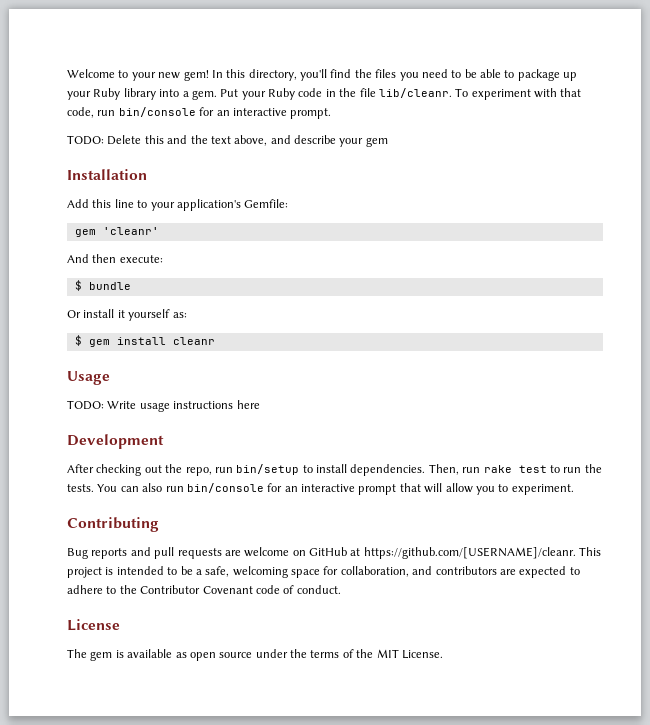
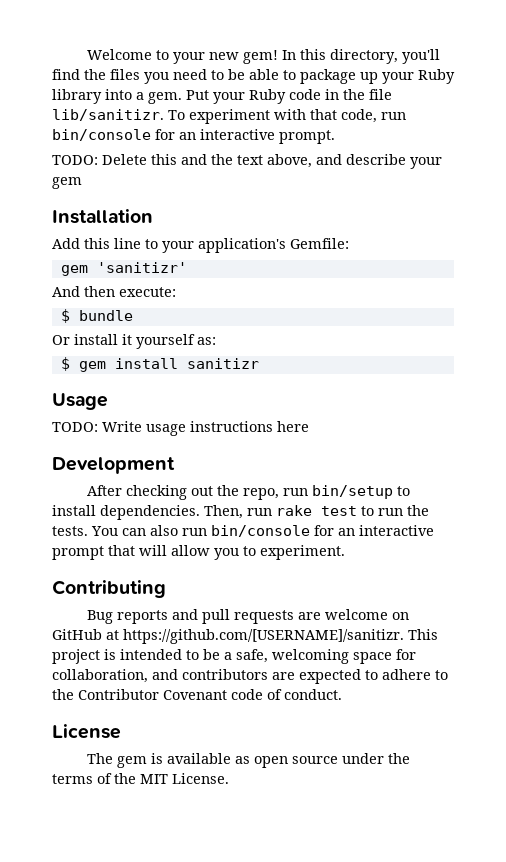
- Put your Ruby code in the file lib/cleanr.
+ Put your Ruby code in the file lib/sanitizr.
- gem 'cleanr'
+ gem 'sanitizr'
- $ gem install cleanr
+ $ gem install sanitizr
- Bug reports and pull requests are welcome on GitHub at https://github.com/[USERNAME]/cleanr. This project is intended to be a safe, welcoming space for collaboration, and contributors are expected to adhere to the Contributor Covenant code of conduct.
+ Bug reports and pull requests are welcome on GitHub at https://github.com/[USERNAME]/sanitizr. This project is intended to be a safe, welcoming space for collaboration, and contributors are expected to adhere to the Contributor Covenant code of conduct.

